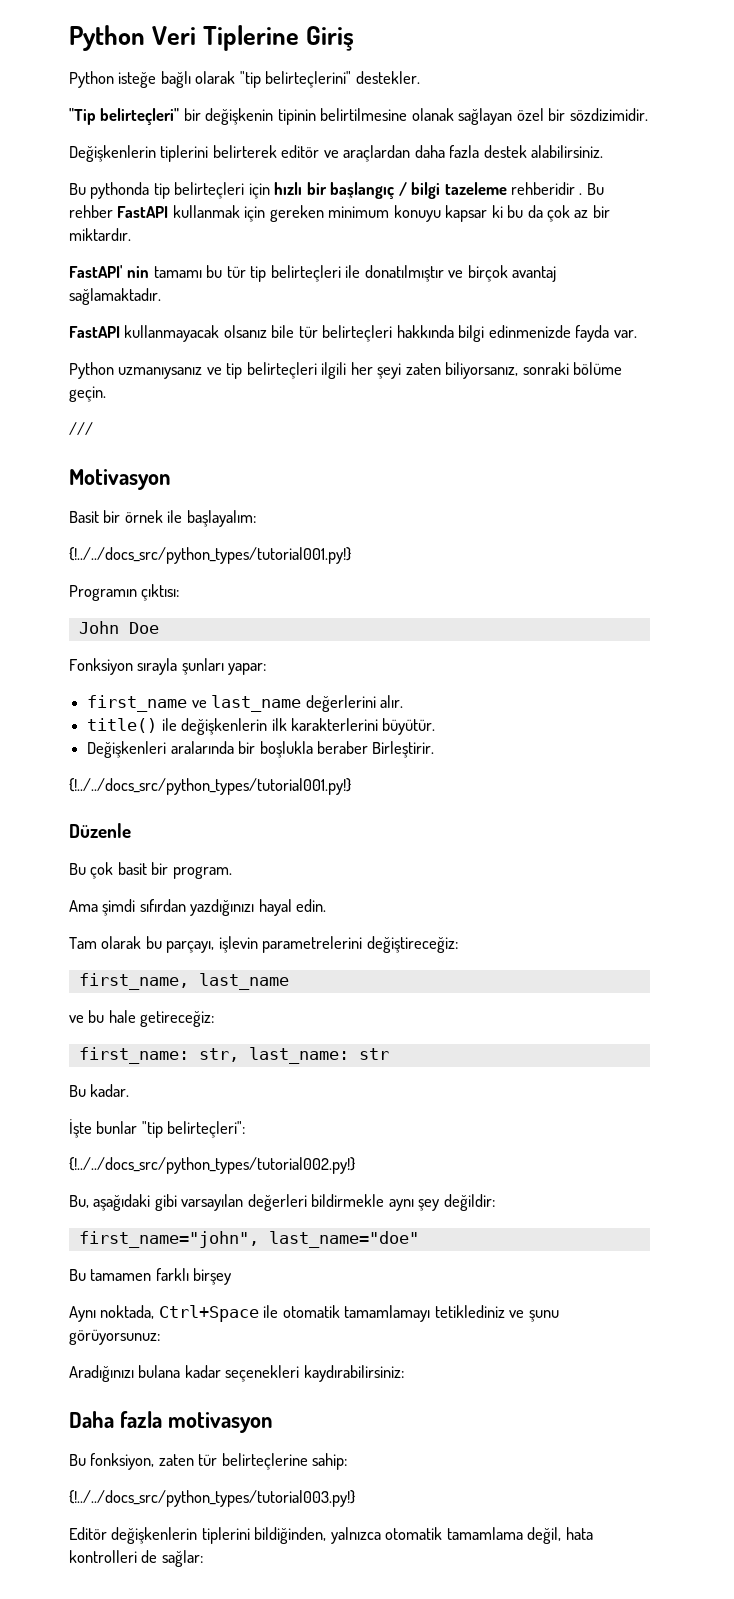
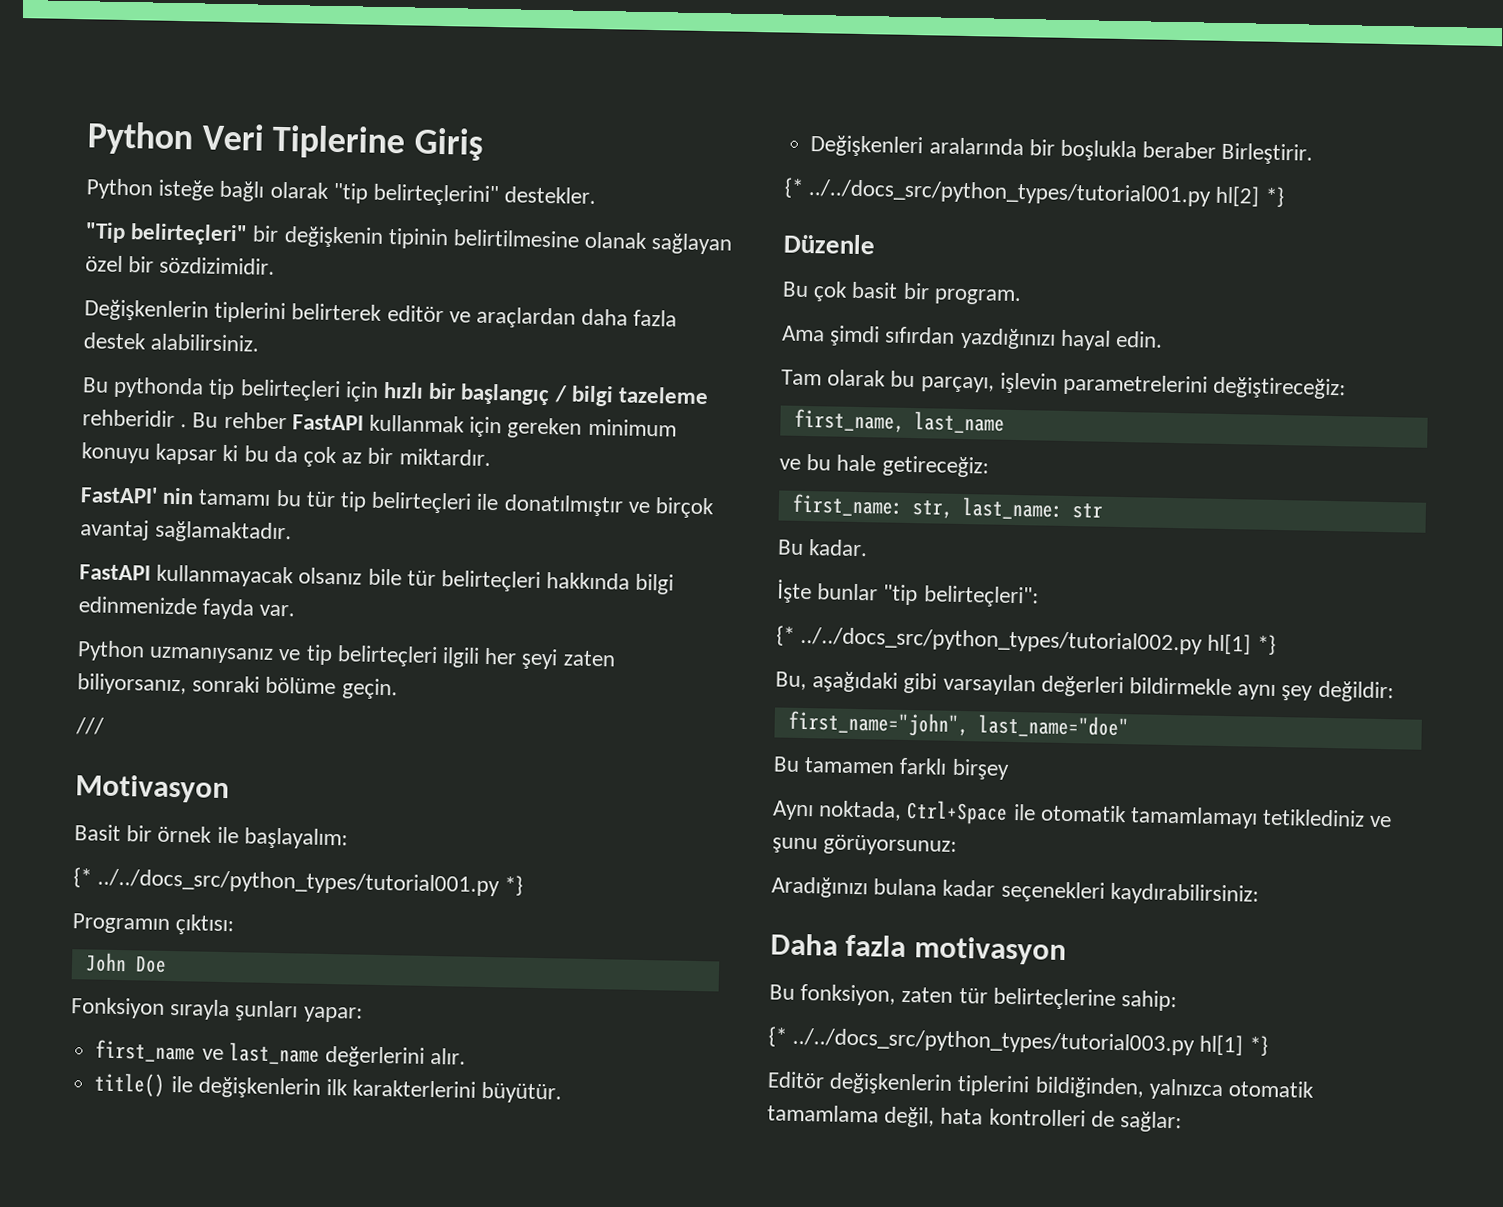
  Basit bir örnek ile başlayalım:
- {!../../docs_src/python_types/tutorial001.py!}
+ {* ../../docs_src/python_types/tutorial001.py *}
  Değişkenleri aralarında bir boşlukla beraber Birleştirir.
- {!../../docs_src/python_types/tutorial001.py!}
+ {* ../../docs_src/python_types/tutorial001.py hl[2] *}
- {!../../docs_src/python_types/tutorial002.py!}
+ {* ../../docs_src/python_types/tutorial002.py hl[1] *}
- {!../../docs_src/python_types/tutorial003.py!}
+ {* ../../docs_src/python_types/tutorial003.py hl[1] *}

